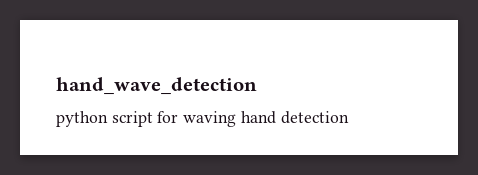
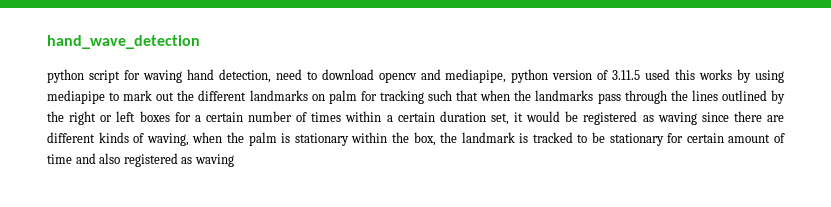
- python script for waving hand detection
+ python script for waving hand detection, need to download opencv and mediapipe, python version of 3.11.5 used this works by using mediapipe to mark out the different landmarks on palm for tracking such that when the landmarks pass through the lines outlined by the right or left boxes for a certain number of times within a certain duration set, it would be registered as waving since there are different kinds of waving, when the palm is stationary within the box, the landmark is tracked to be stationary for certain amount of time and also registered as waving

